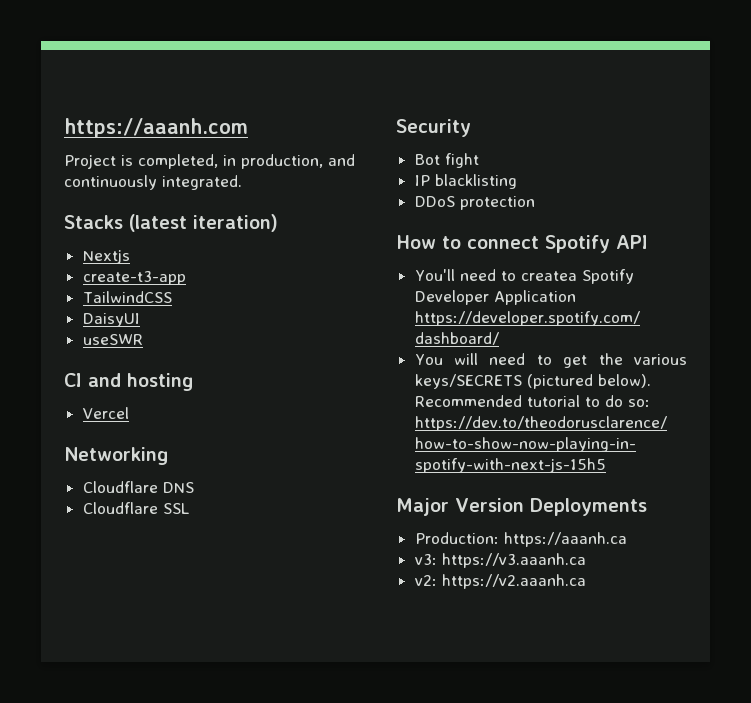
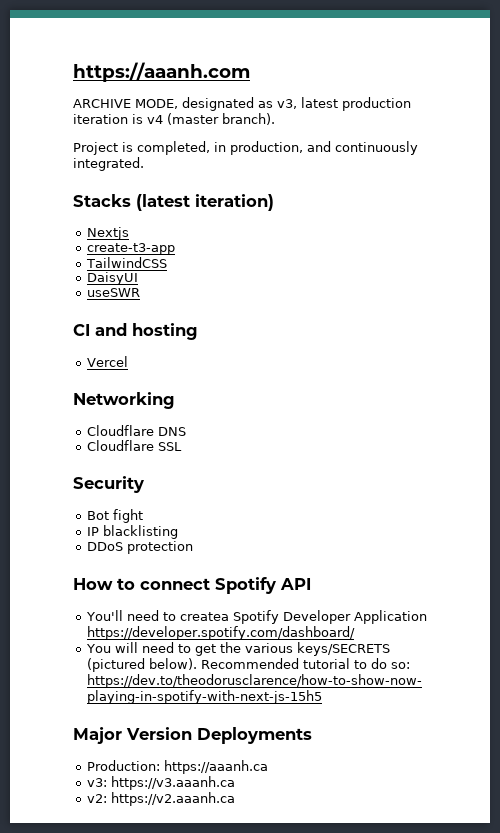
+ ARCHIVE MODE, designated as v3, latest production iteration is v4 (master branch).

